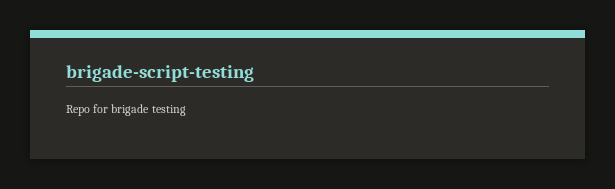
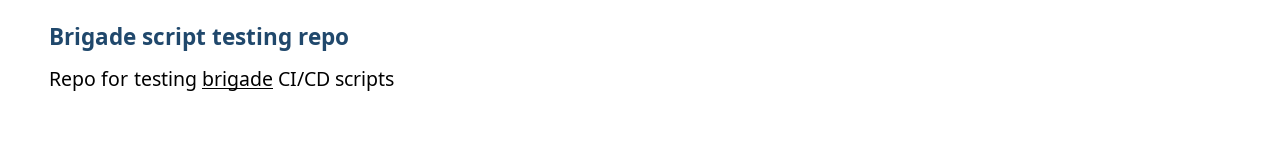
- brigade-script-testing
- Repo for brigade testing
+ Brigade script testing repo
+ Repo for testing brigade CI/CD scripts

